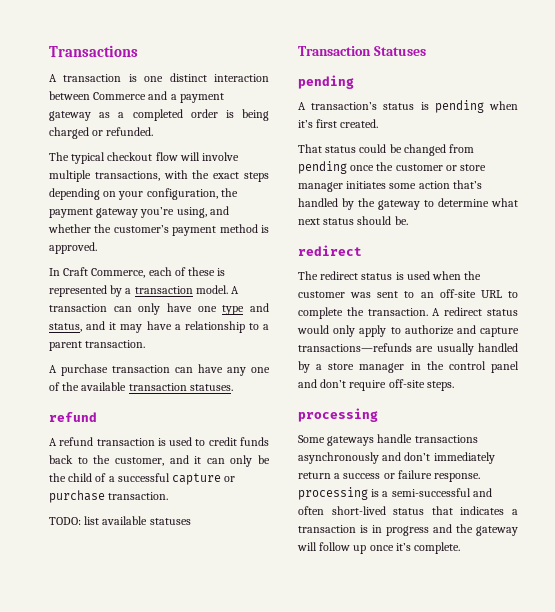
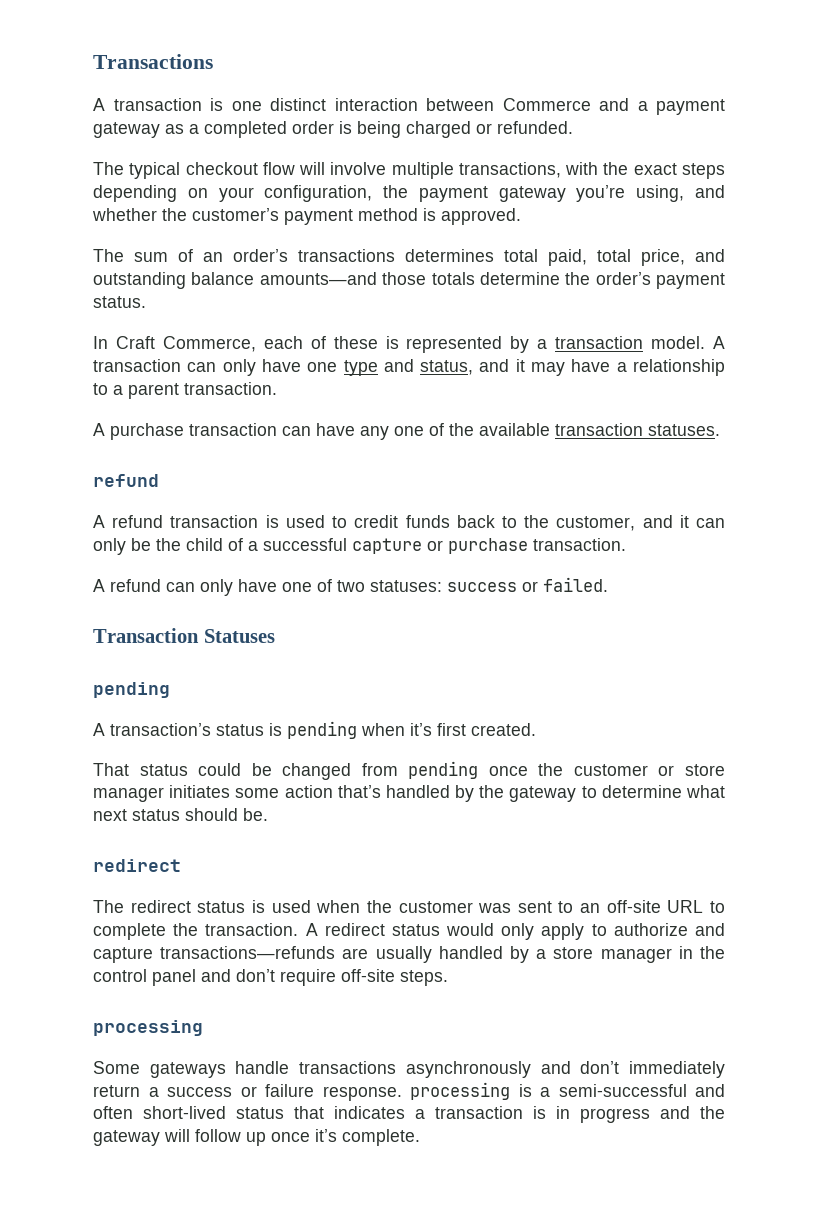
+ The sum of an order’s transactions determines total paid, total price, and outstanding balance amounts—and those totals determine the order’s payment status.
- TODO: list available statuses
+ A refund can only have one of two statuses: success or failed.

